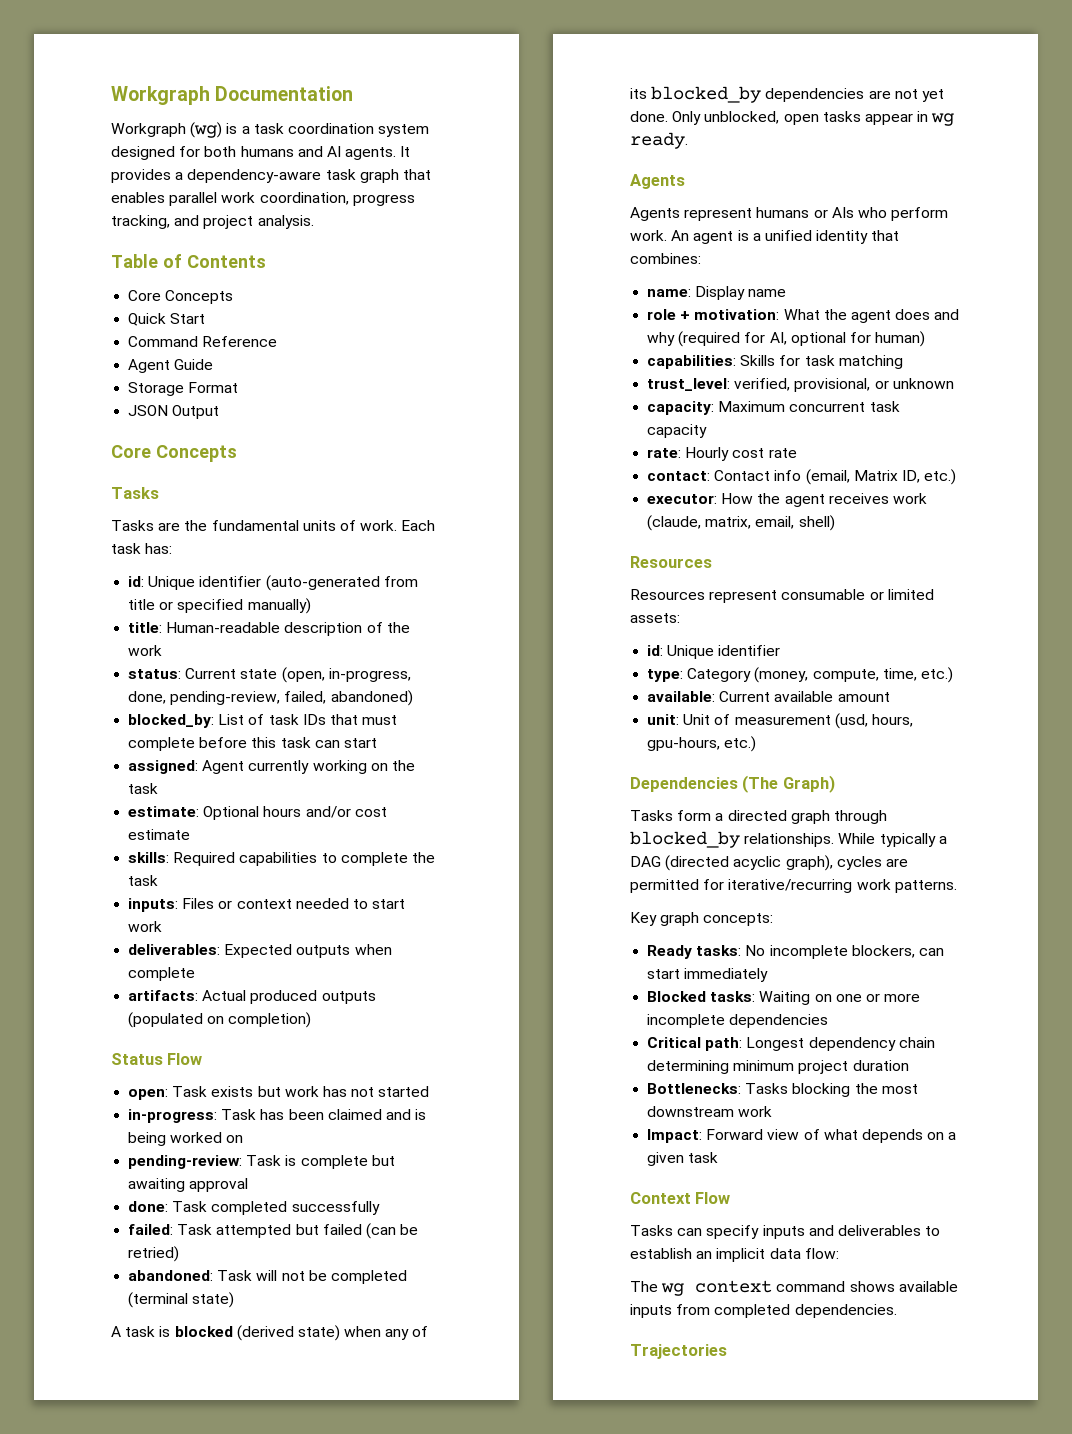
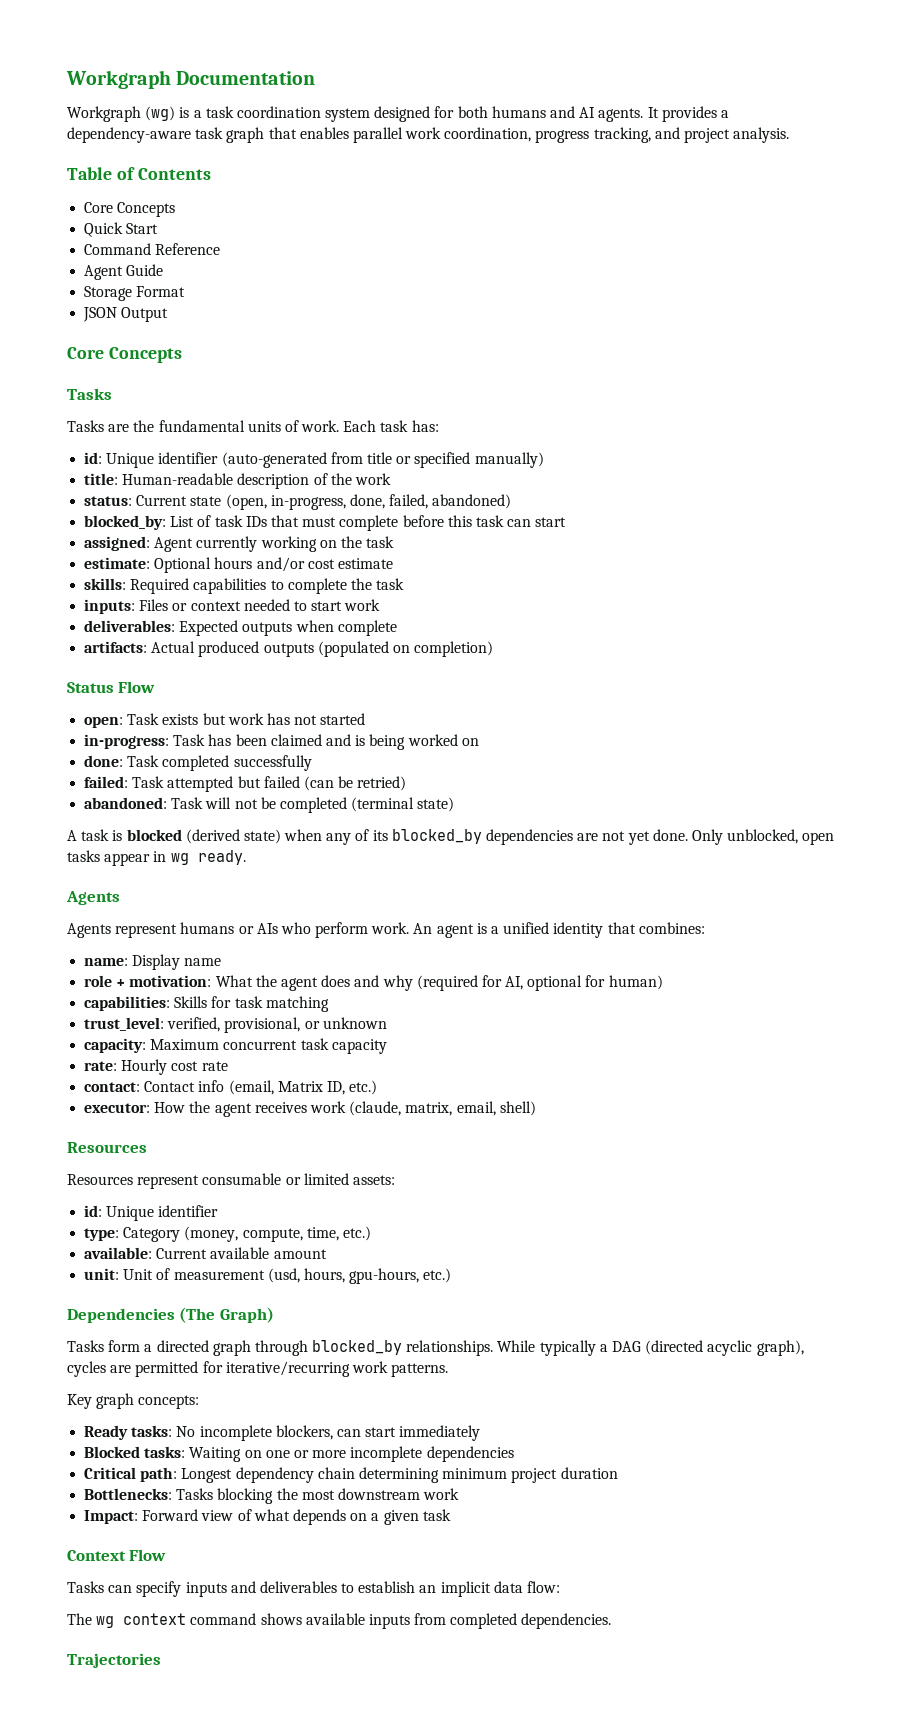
- status: Current state (open, in-progress, done, pending-review, failed, abandoned)
+ status: Current state (open, in-progress, done, failed, abandoned)
- pending-review: Task is complete but awaiting approval

